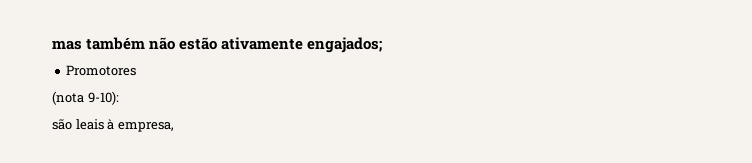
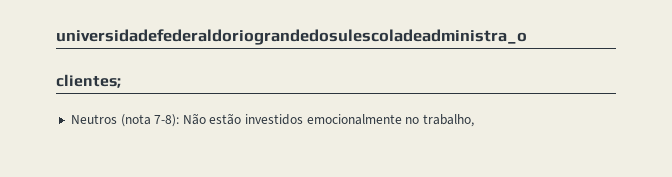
- mas também não estão ativamente engajados;
- Promotores
- (nota 9-10):
- são leais à empresa,
+ universidadefederaldoriograndedosulescoladeadministra_o
+ clientes;
+ Neutros (nota 7-8): Não estão investidos emocionalmente no trabalho,

